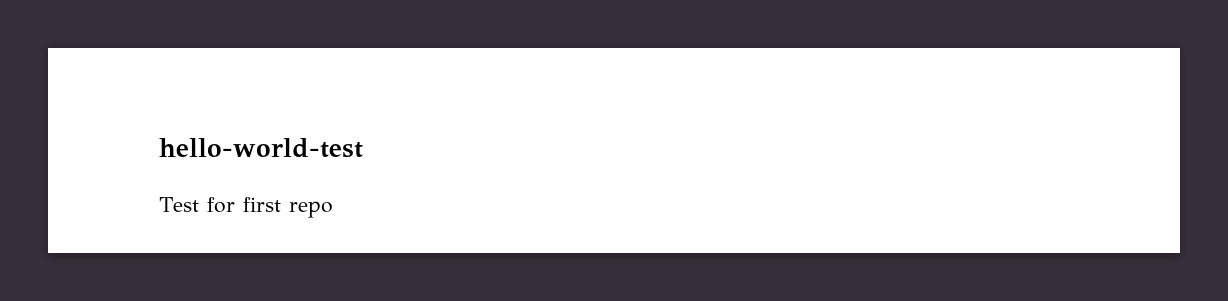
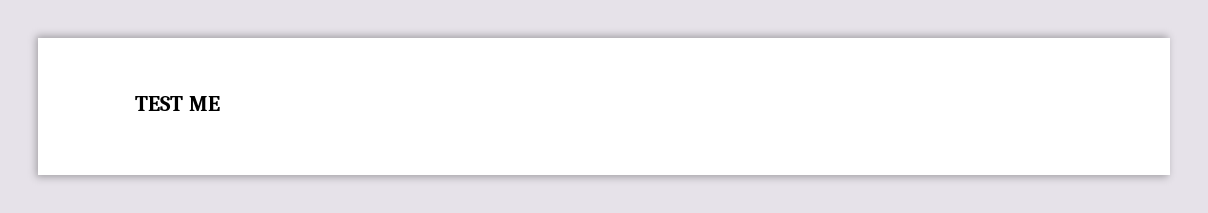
- hello-world-test
- Test for first repo
+ TEST ME

